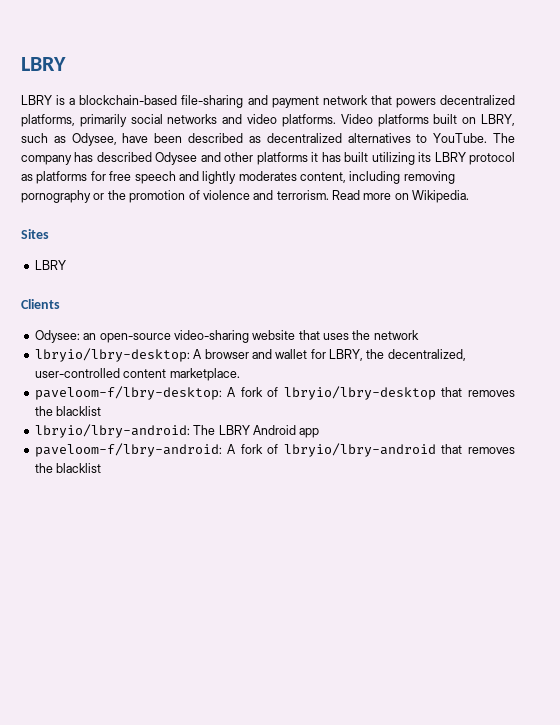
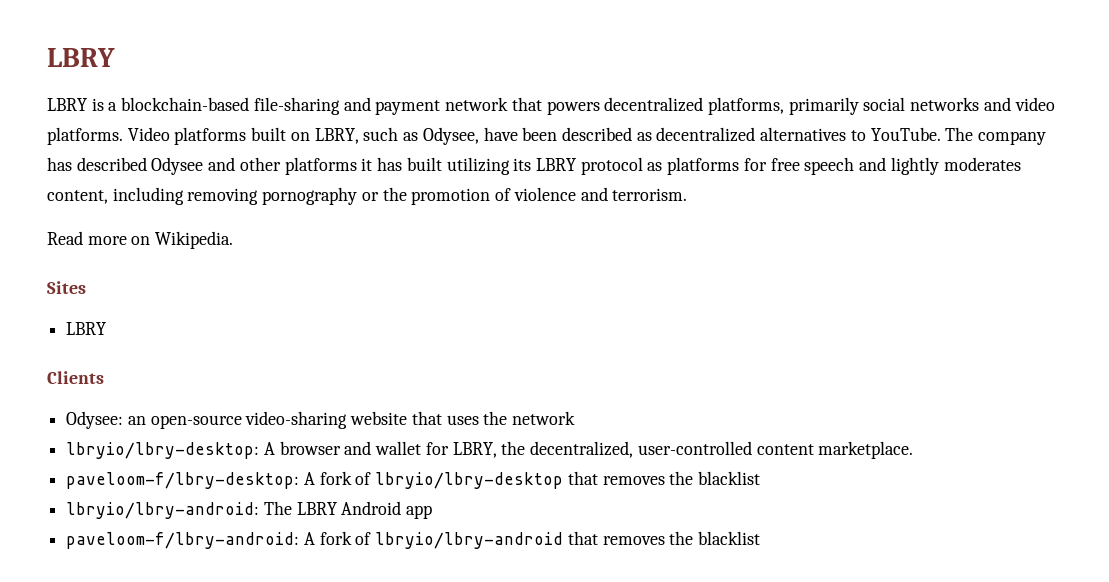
- The company has described Odysee and other platforms it has built utilizing its LBRY protocol as platforms for free speech and lightly moderates content, including removing pornography or the promotion of violence and terrorism. Read more on Wikipedia.
+ The company has described Odysee and other platforms it has built utilizing its LBRY protocol as platforms for free speech and lightly moderates content, including removing pornography or the promotion of violence and terrorism.
+ Read more on Wikipedia.

